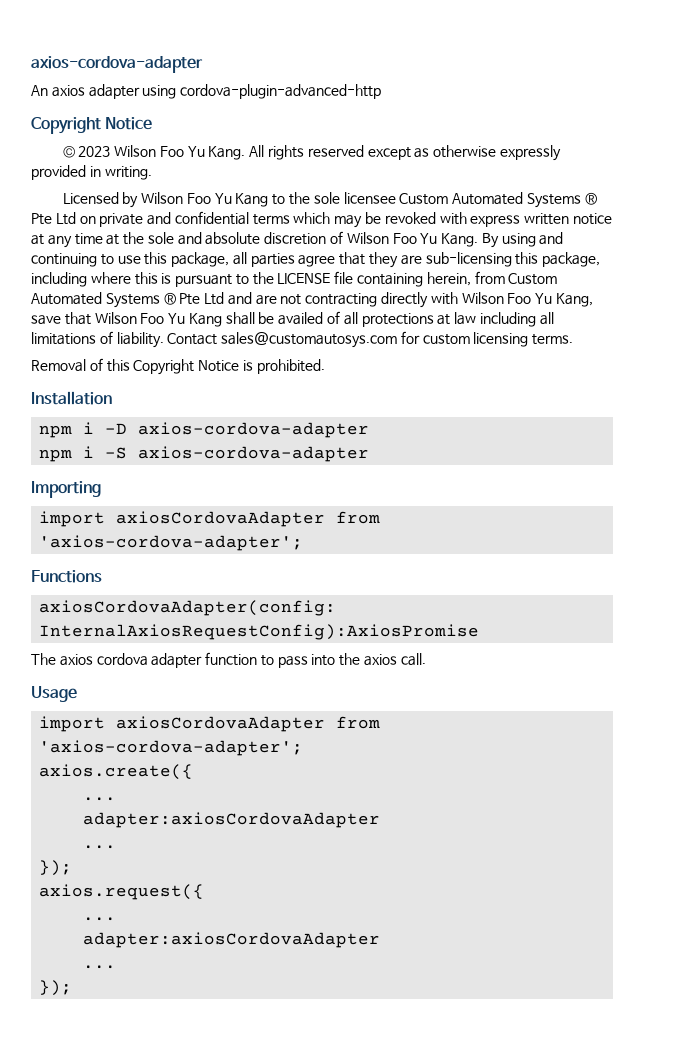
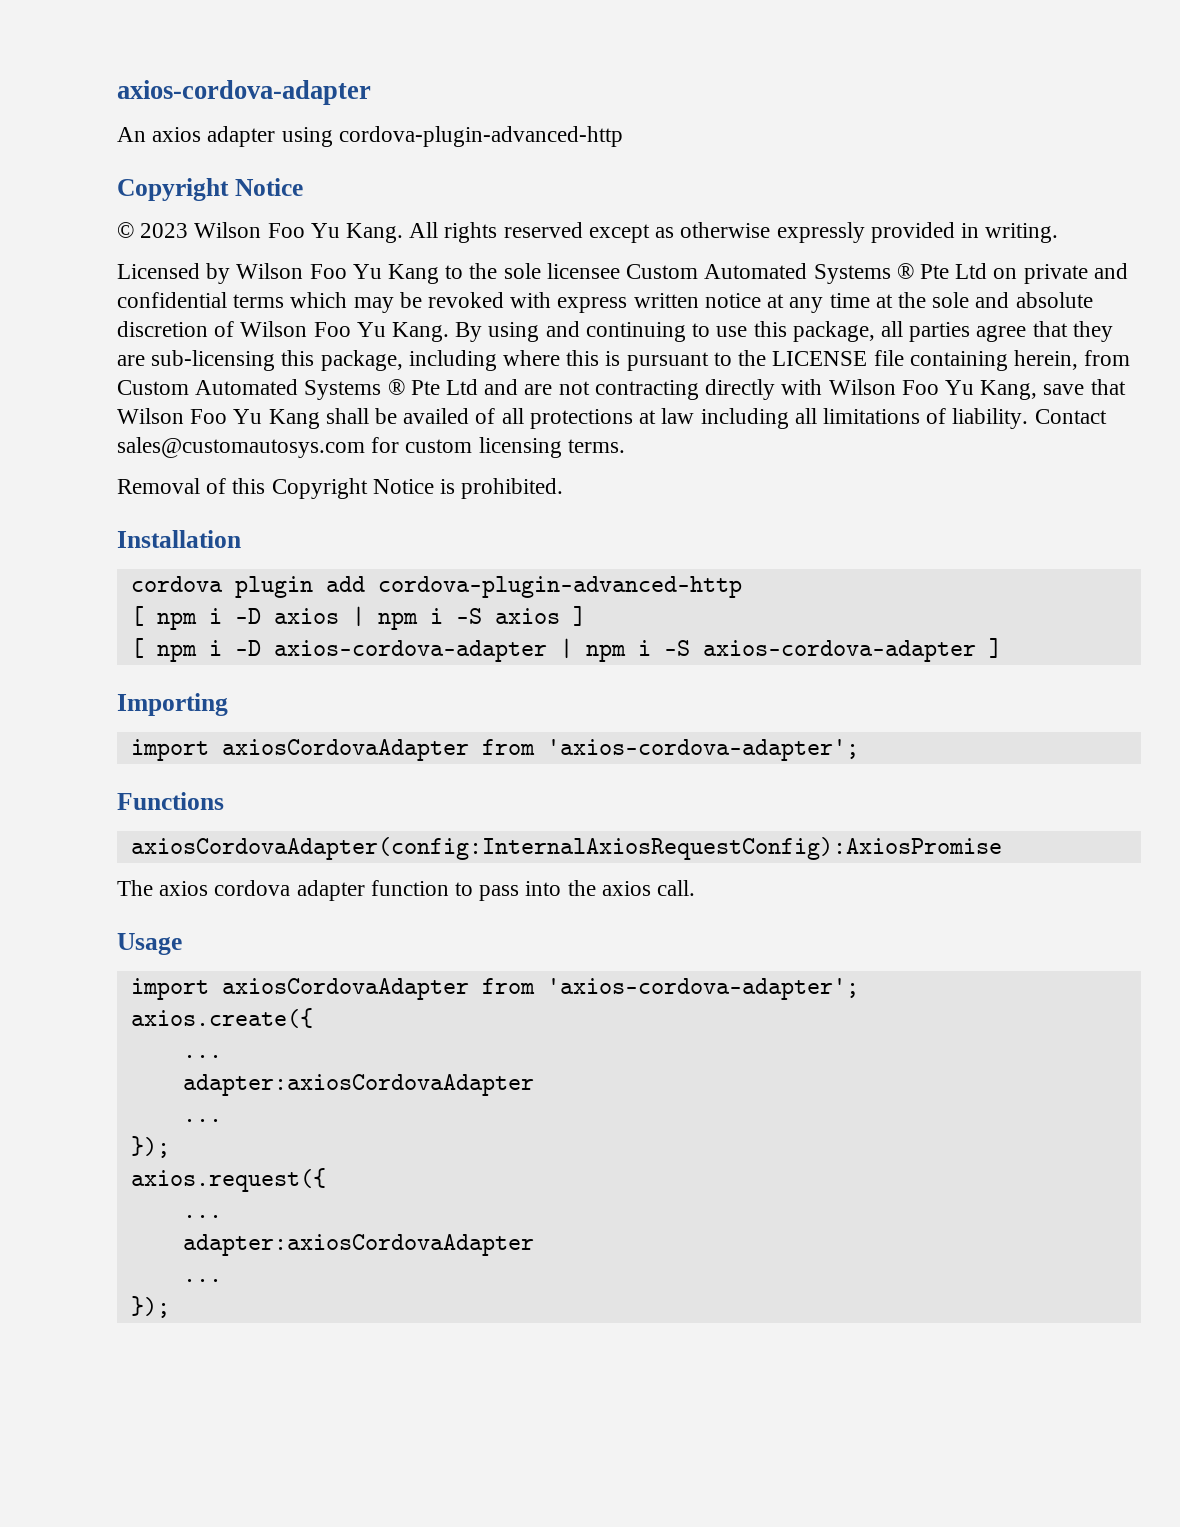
- npm i -D axios-cordova-adapter
- npm i -S axios-cordova-adapter
+ cordova plugin add cordova-plugin-advanced-http
+ [ npm i -D axios | npm i -S axios ]
+ [ npm i -D axios-cordova-adapter | npm i -S axios-cordova-adapter ]

